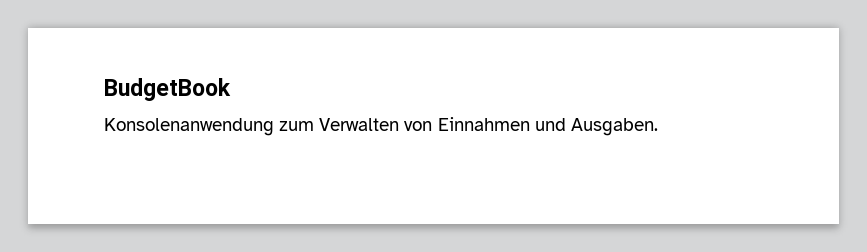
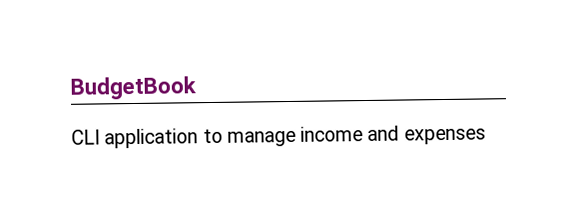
- Konsolenanwendung zum Verwalten von Einnahmen und Ausgaben.
+ CLI application to manage income and expenses

